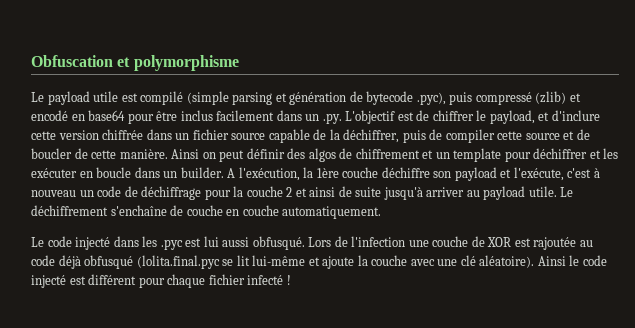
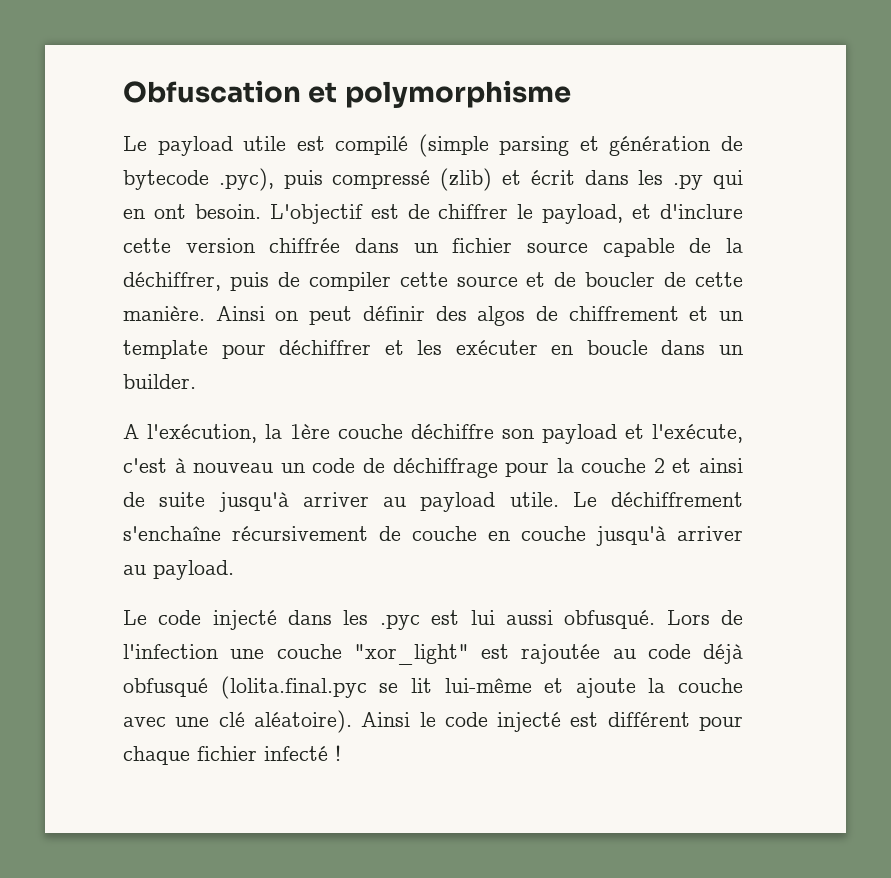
- Le payload utile est compilé (simple parsing et génération de bytecode .pyc), puis compressé (zlib) et encodé en base64 pour être inclus facilement dans un .py. L'objectif est de chiffrer le payload, et d'inclure cette version chiffrée dans un fichier source capable de la déchiffrer, puis de compiler cette source et de boucler de cette manière.
+ Le payload utile est compilé (simple parsing et génération de bytecode .pyc), puis compressé (zlib) et écrit dans les .py qui en ont besoin. L'objectif est de chiffrer le payload, et d'inclure cette version chiffrée dans un fichier source capable de la déchiffrer, puis de compiler cette source et de boucler de cette manière.
- Ainsi on peut définir des algos de chiffrement et un template pour déchiffrer et les exécuter en boucle dans un builder. A l'exécution, la 1ère couche déchiffre son payload et l'exécute, c'est à nouveau un code de déchiffrage pour la couche 2 et ainsi de suite jusqu'à arriver au payload utile.
+ Ainsi on peut définir des algos de chiffrement et un template pour déchiffrer et les exécuter en boucle dans un builder.
+ A l'exécution, la 1ère couche déchiffre son payload et l'exécute, c'est à nouveau un code de déchiffrage pour la couche 2 et ainsi de suite jusqu'à arriver au payload utile.
- Le déchiffrement s'enchaîne de couche en couche automatiquement.
+ Le déchiffrement s'enchaîne récursivement de couche en couche jusqu'à arriver au payload.
- Lors de l'infection une couche de XOR est rajoutée au code déjà obfusqué (lolita.final.pyc se lit lui-même et ajoute la couche avec une clé aléatoire).
+ Lors de l'infection une couche "xor_light" est rajoutée au code déjà obfusqué (lolita.final.pyc se lit lui-même et ajoute la couche avec une clé aléatoire).

